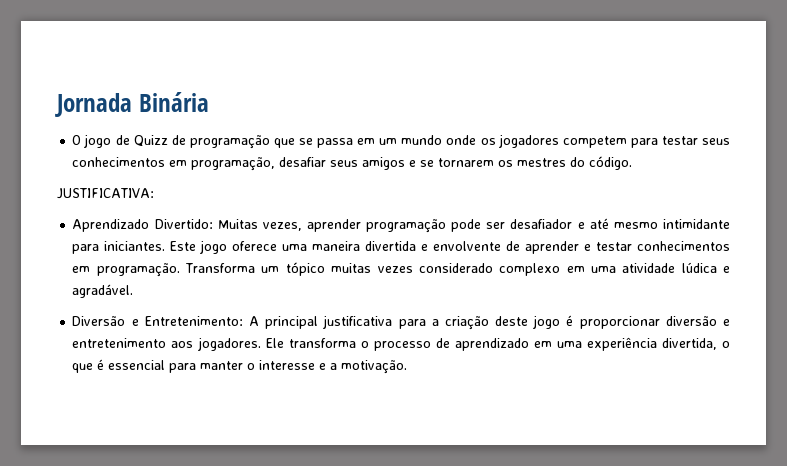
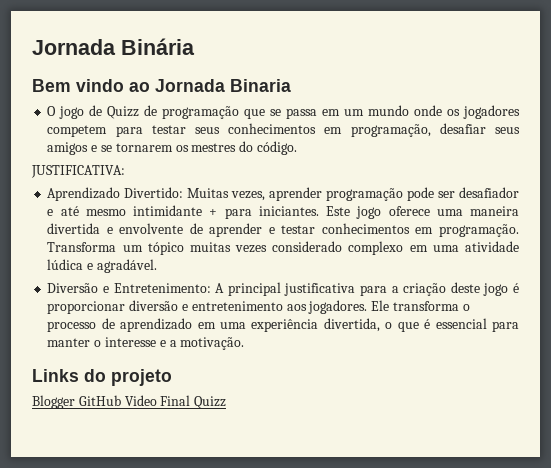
+ Bem vindo ao Jornada Binaria
- Aprendizado Divertido: Muitas vezes, aprender programação pode ser desafiador e até mesmo intimidante para iniciantes.
+ Aprendizado Divertido: Muitas vezes, aprender programação pode ser desafiador e até mesmo intimidante + para iniciantes.
+ Links do projeto
+ Blogger GitHub Video Final Quizz

